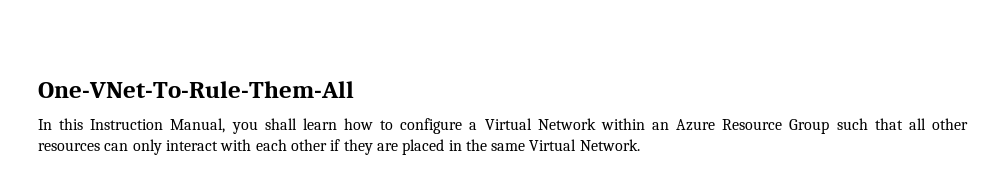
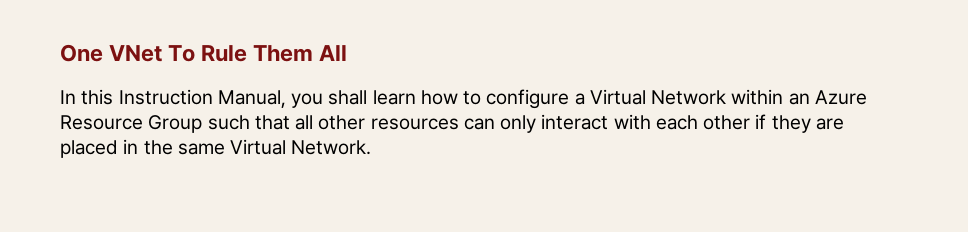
- One-VNet-To-Rule-Them-All
+ One VNet To Rule Them All

